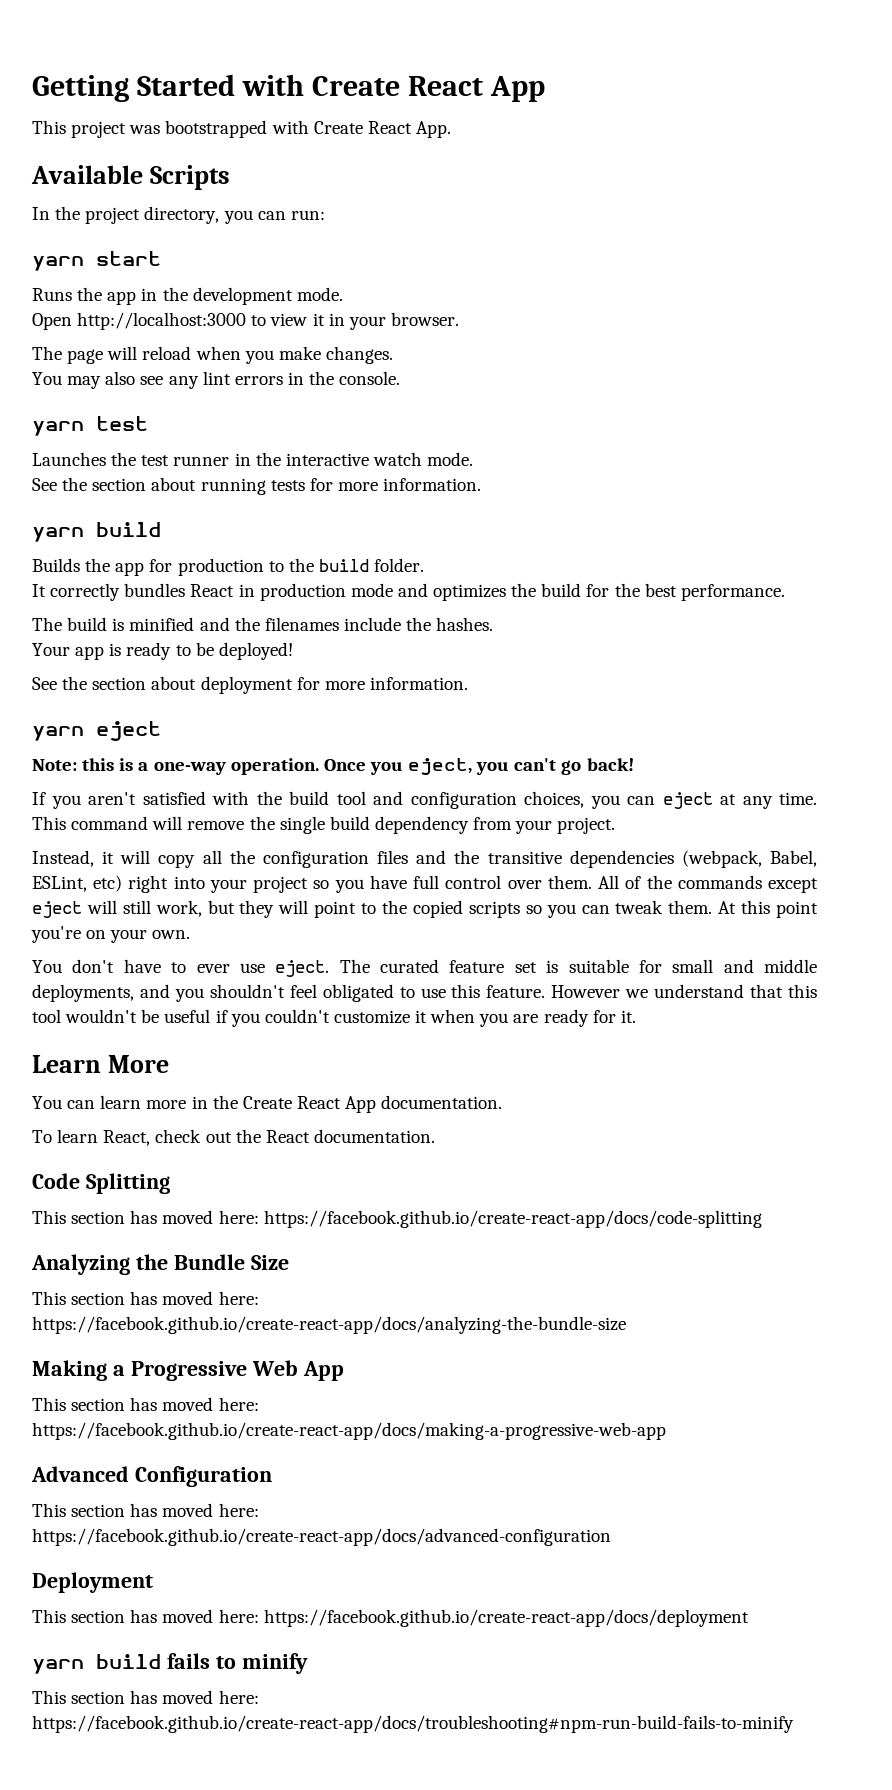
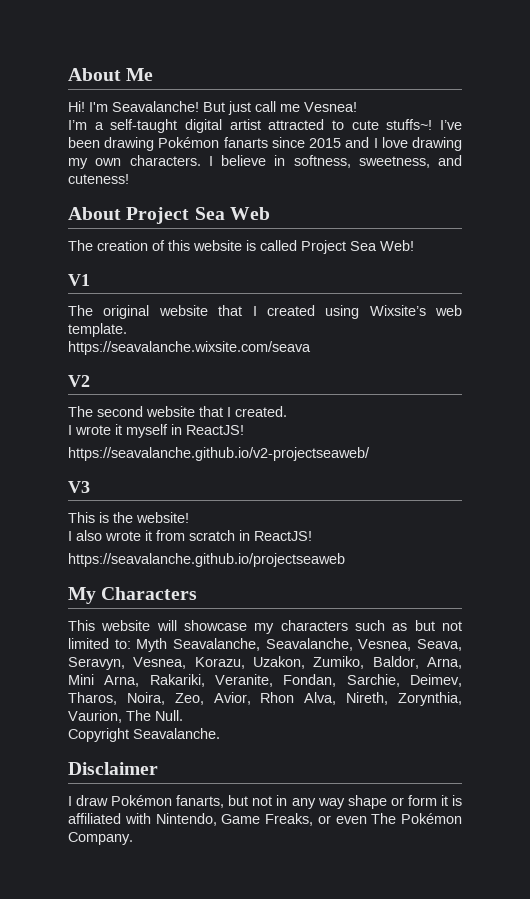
- Getting Started with Create React App
- This project was bootstrapped with Create React App.
- Available Scripts
- In the project directory, you can run:
- yarn start
- Runs the app in the development mode.
- Open http://localhost:3000 to view it in your browser.
- The page will reload when you make changes.
- You may also see any lint errors in the console.
- yarn test
- Launches the test runner in the interactive watch mode.
- See the section about running tests for more information.
- yarn build
- Builds the app for production to the build folder.
- It correctly bundles React in production mode and optimizes the build for the best performance.
- The build is minified and the filenames include the hashes.
- Your app is ready to be deployed!
- See the section about deployment for more information.
- yarn eject
- Note: this is a one-way operation. Once you eject, you can't go back!
- If you aren't satisfied with the build tool and configuration choices, you can eject at any time. This command will remove the single build dependency from your project.
- Instead, it will copy all the configuration files and the transitive dependencies (webpack, Babel, ESLint, etc) right into your project so you have full control over them. All of the commands except eject will still work, but they will point to the copied scripts so you can tweak them. At this point you're on your own.
- You don't have to ever use eject. The curated feature set is suitable for small and middle deployments, and you shouldn't feel obligated to use this feature. However we understand that this tool wouldn't be useful if you couldn't customize it when you are ready for it.
- Learn More
- You can learn more in the Create React App documentation.
- To learn React, check out the React documentation.
- Code Splitting
- This section has moved here: https://facebook.github.io/create-react-app/docs/code-splitting
- Analyzing the Bundle Size
- This section has moved here: https://facebook.github.io/create-react-app/docs/analyzing-the-bundle-size
- Making a Progressive Web App
- This section has moved here: https://facebook.github.io/create-react-app/docs/making-a-progressive-web-app
- Advanced Configuration
- This section has moved here: https://facebook.github.io/create-react-app/docs/advanced-configuration
- Deployment
- This section has moved here: https://facebook.github.io/create-react-app/docs/deployment
- yarn build fails to minify
- This section has moved here: https://facebook.github.io/create-react-app/docs/troubleshooting#npm-run-build-fails-to-minify
+ About Me
+ Hi! I'm Seavalanche! But just call me Vesnea!
+ I’m a self-taught digital artist attracted to cute stuffs~! I’ve been drawing Pokémon fanarts since 2015 and I love drawing my own characters. I believe in softness, sweetness, and cuteness!
+ About Project Sea Web
+ The creation of this website is called Project Sea Web!
+ V1
+ The original website that I created using Wixsite’s web template.
+ https://seavalanche.wixsite.com/seava
+ V2
+ The second website that I created.
+ I wrote it myself in ReactJS!
+ https://seavalanche.github.io/v2-projectseaweb/
+ V3
+ This is the website!
+ I also wrote it from scratch in ReactJS!
+ https://seavalanche.github.io/projectseaweb
+ My Characters
+ This website will showcase my characters such as but not limited to: Myth Seavalanche, Seavalanche, Vesnea, Seava, Seravyn, Vesnea, Korazu, Uzakon, Zumiko, Baldor, Arna, Mini Arna, Rakariki, Veranite, Fondan, Sarchie, Deimev, Tharos, Noira, Zeo, Avior, Rhon Alva, Nireth, Zorynthia, Vaurion, The Null.
+ Copyright Seavalanche.
+ Disclaimer
+ I draw Pokémon fanarts, but not in any way shape or form it is affiliated with Nintendo, Game Freaks, or even The Pokémon Company.

